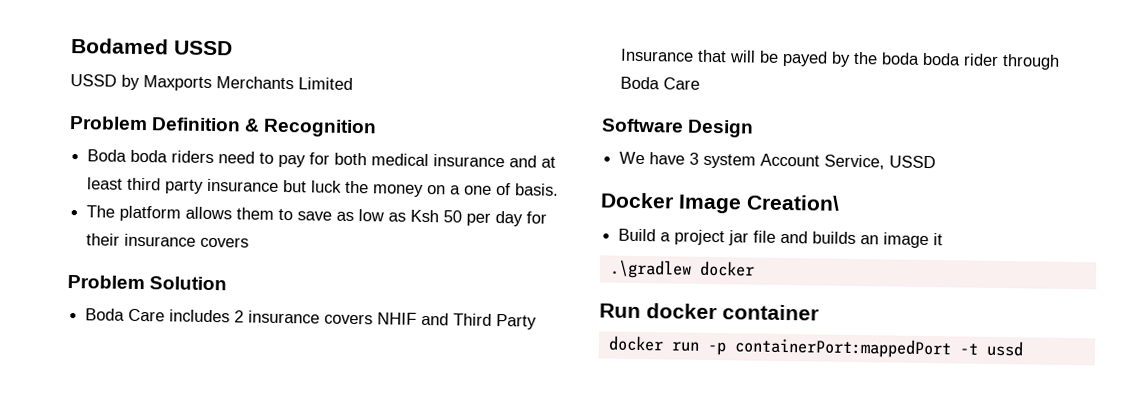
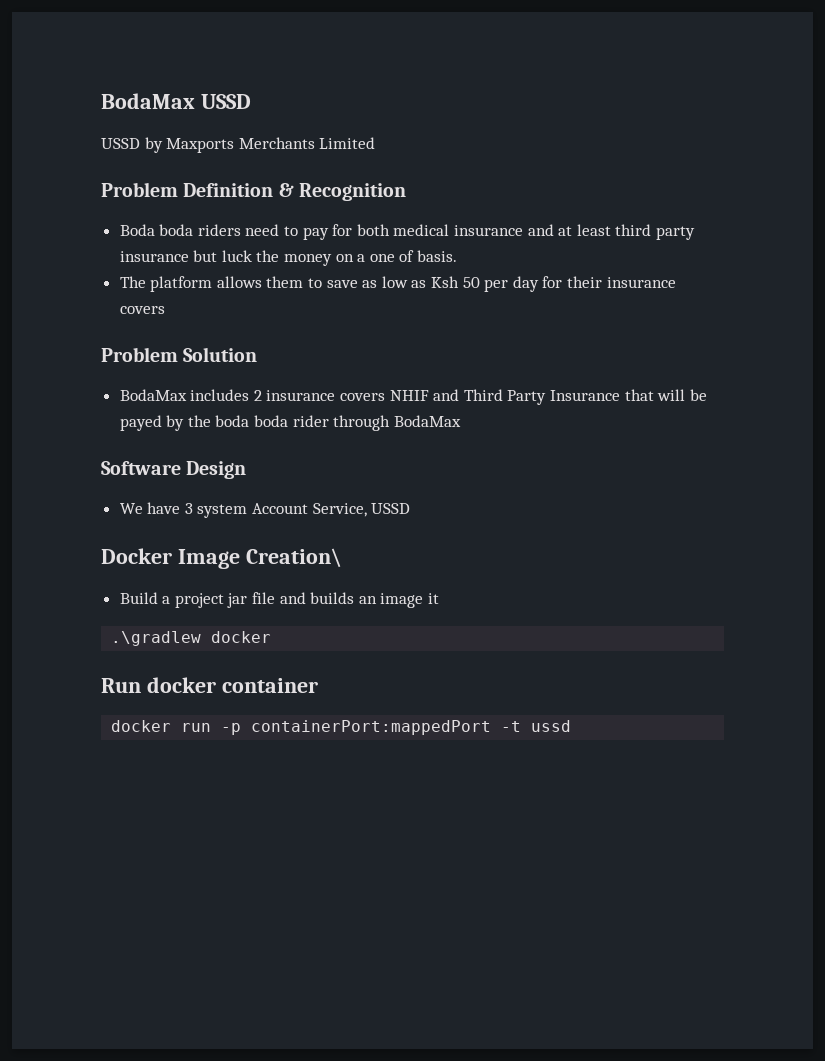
- Bodamed USSD
+ BodaMax USSD
- Boda Care includes 2 insurance covers NHIF and Third Party Insurance that will be payed by the boda boda rider through Boda Care
+ BodaMax includes 2 insurance covers NHIF and Third Party Insurance that will be payed by the boda boda rider through BodaMax

